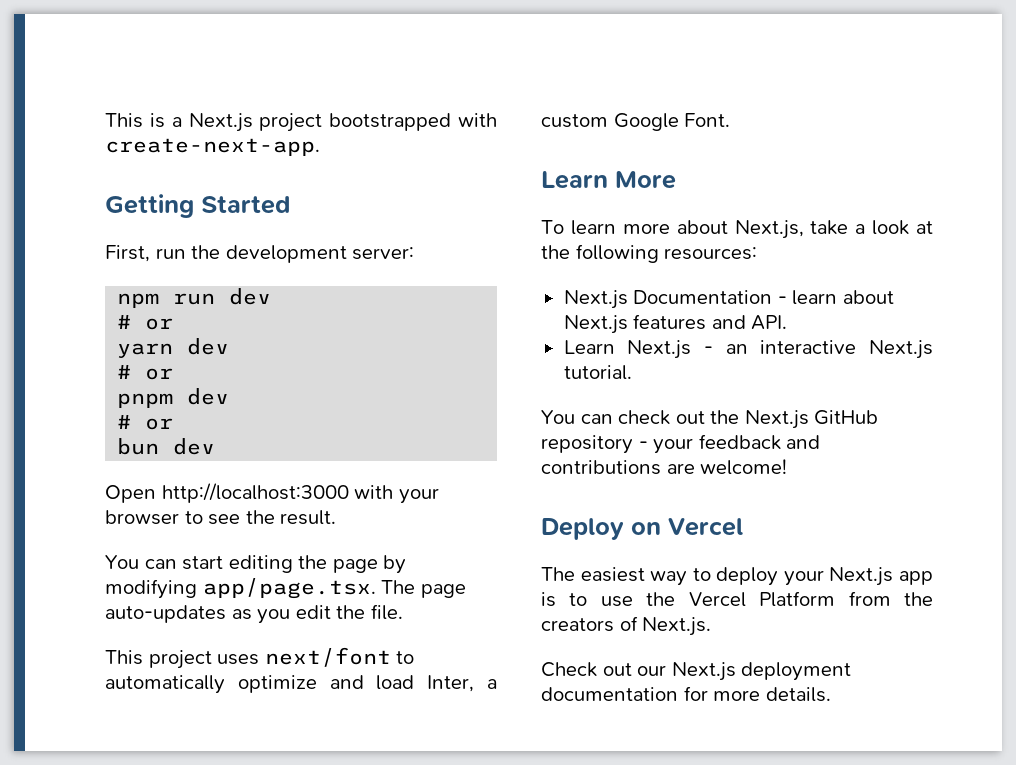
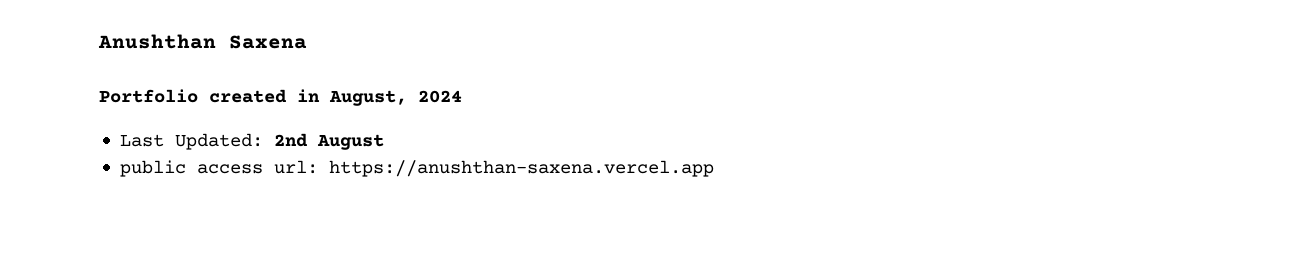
- This is a Next.js project bootstrapped with create-next-app.
- Getting Started
- First, run the development server:
- npm run dev
- # or
- yarn dev
- # or
- pnpm dev
- # or
- bun dev
- Open http://localhost:3000 with your browser to see the result.
- You can start editing the page by modifying app/page.tsx. The page auto-updates as you edit the file.
- This project uses next/font to automatically optimize and load Inter, a custom Google Font.
- Learn More
- To learn more about Next.js, take a look at the following resources:
- Next.js Documentation - learn about Next.js features and API.
- Learn Next.js - an interactive Next.js tutorial.
- You can check out the Next.js GitHub repository - your feedback and contributions are welcome!
- Deploy on Vercel
- The easiest way to deploy your Next.js app is to use the Vercel Platform from the creators of Next.js.
- Check out our Next.js deployment documentation for more details.
+ Anushthan Saxena
+ Portfolio created in August, 2024
+ Last Updated: 2nd August
+ public access url: https://anushthan-saxena.vercel.app

